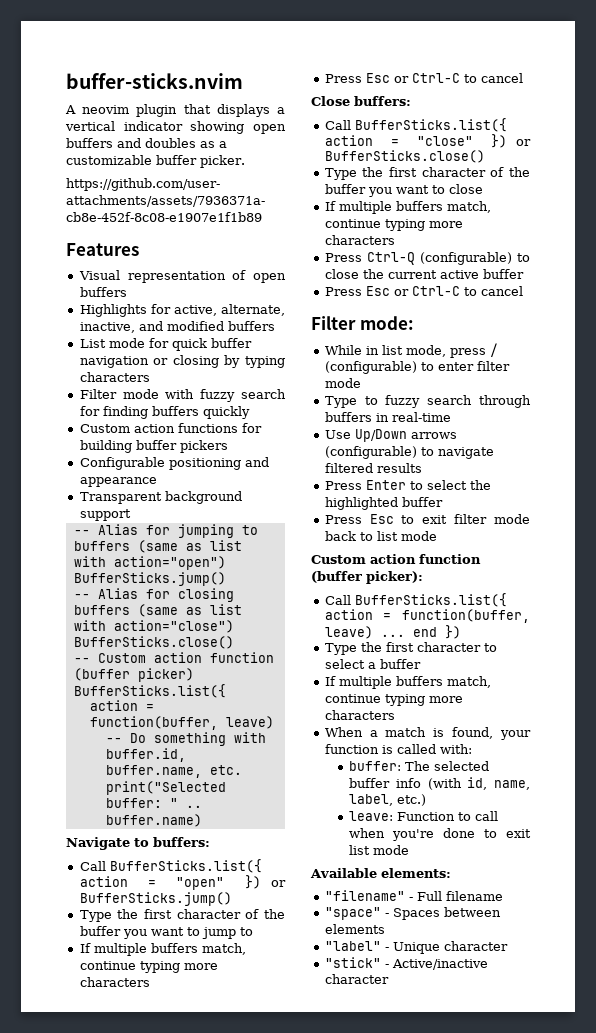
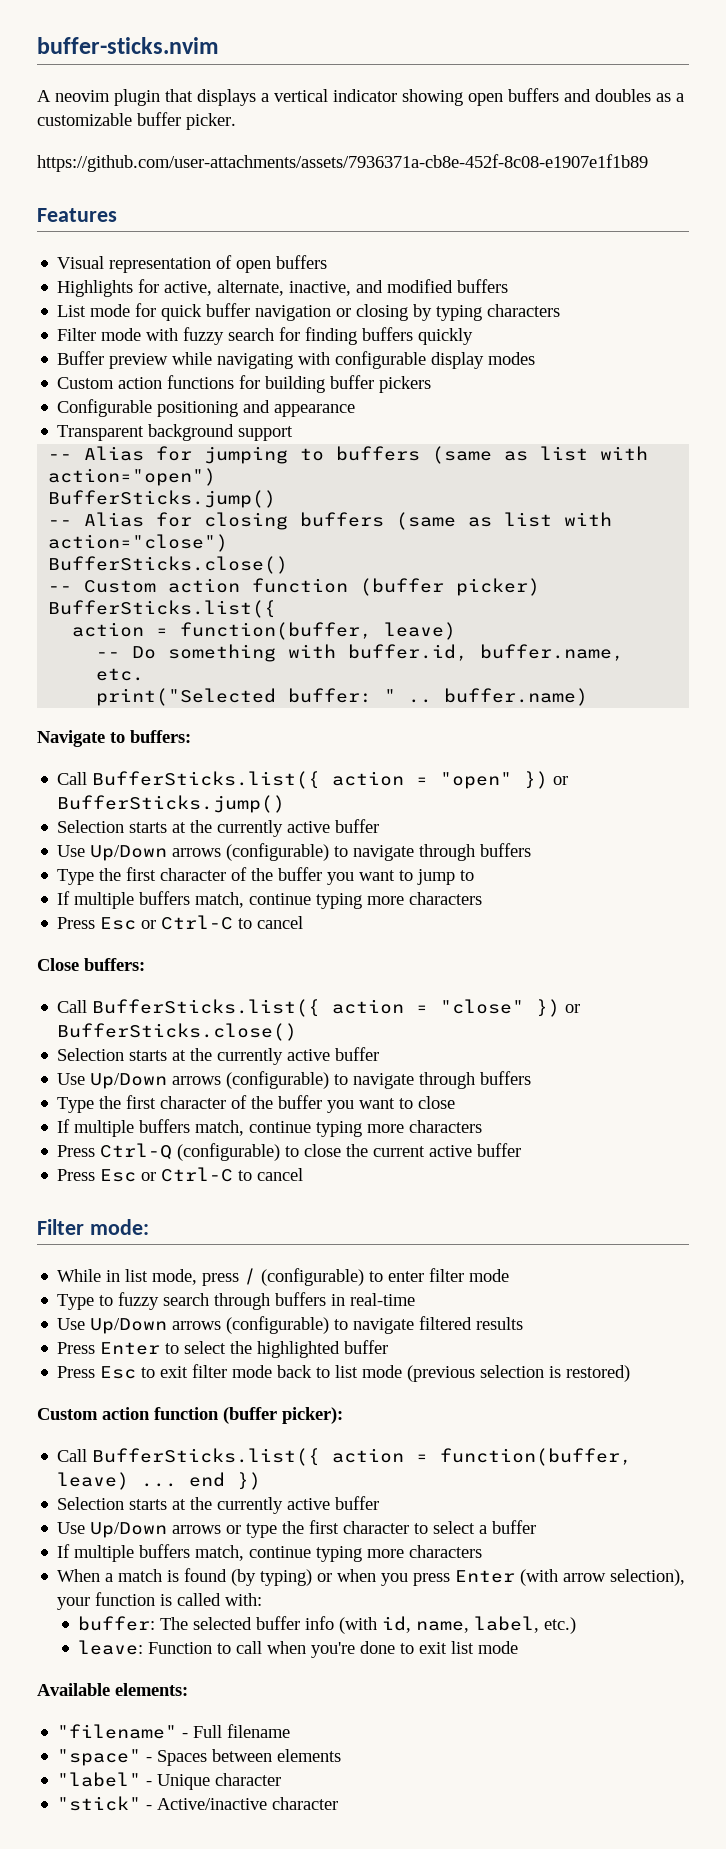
+ Buffer preview while navigating with configurable display modes
  Call BufferSticks.list({ action = "open" }) or BufferSticks.jump()
+ Selection starts at the currently active buffer
+ Use Up/Down arrows (configurable) to navigate through buffers
  Call BufferSticks.list({ action = "close" }) or BufferSticks.close()
+ Selection starts at the currently active buffer
+ Use Up/Down arrows (configurable) to navigate through buffers
- Press Esc to exit filter mode back to list mode
+ Press Esc to exit filter mode back to list mode (previous selection is restored)
  Call BufferSticks.list({ action = function(buffer, leave) ... end })
- Type the first character to select a buffer
+ Selection starts at the currently active buffer
+ Use Up/Down arrows or type the first character to select a buffer
- When a match is found, your function is called with:
+ When a match is found (by typing) or when you press Enter (with arrow selection), your function is called with:

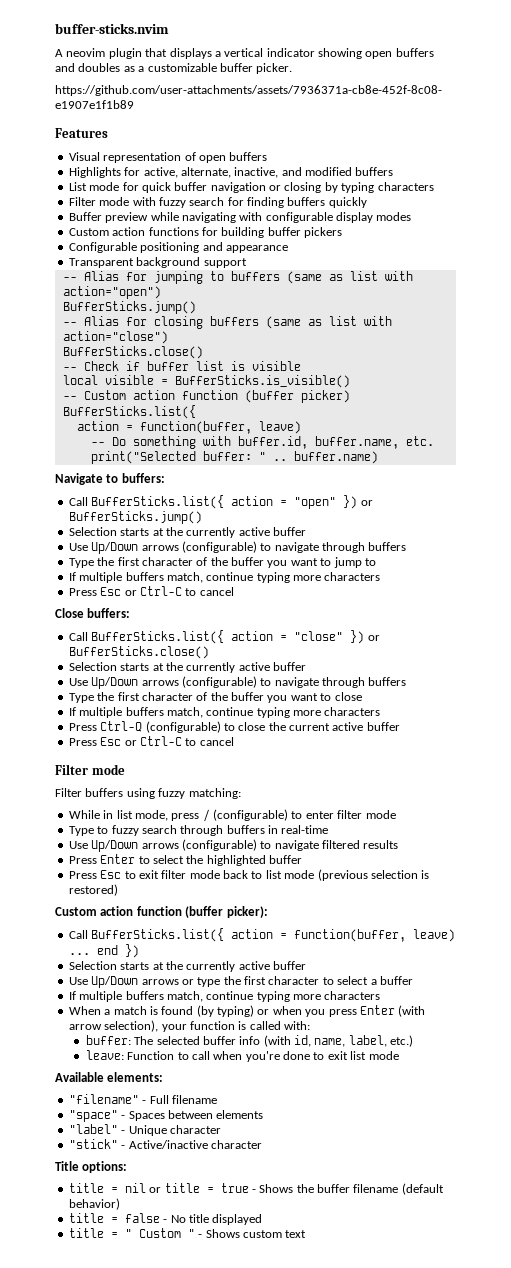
+ -- Check if buffer list is visible
+ local visible = BufferSticks.is_visible()
  Press Ctrl-Q (configurable) to close the current active buffer
  Press Esc or Ctrl-C to cancel
- Filter mode:
+ Filter mode
+ Filter buffers using fuzzy matching:
+ Title options:
+ title = nil or title = true - Shows the buffer filename (default behavior)
+ title = false - No title displayed
+ title = " Custom " - Shows custom text

